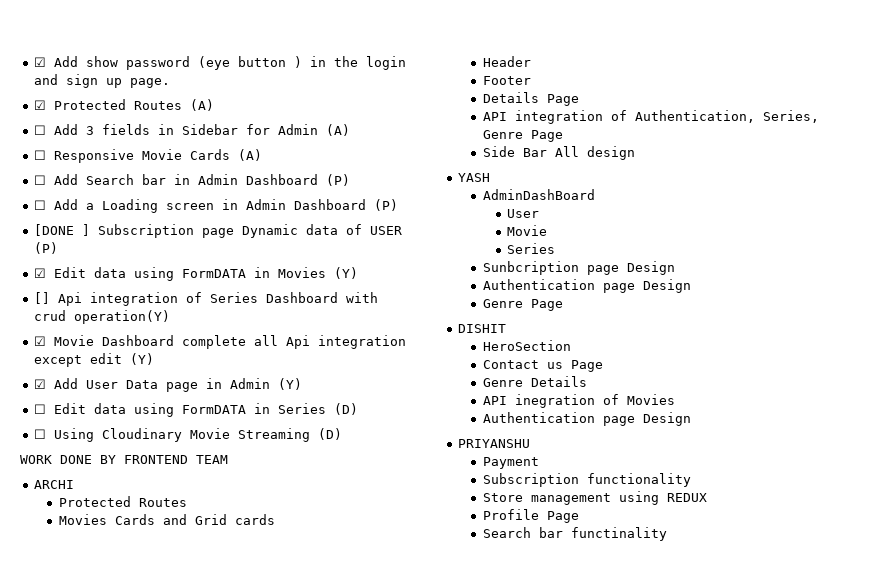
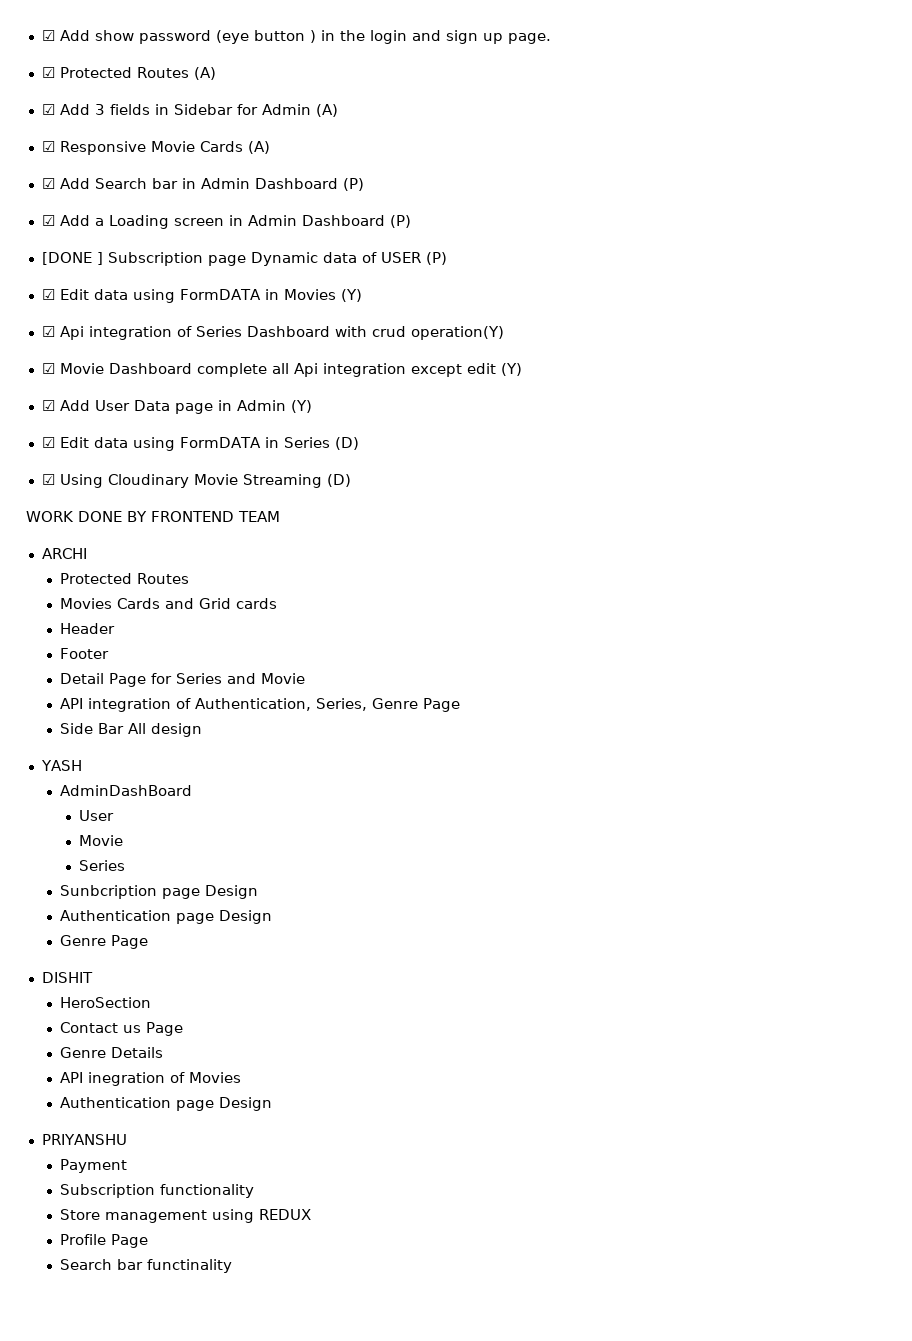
- ☐ Add 3 fields in Sidebar for Admin (A)
+ ☑ Add 3 fields in Sidebar for Admin (A)
- ☐ Responsive Movie Cards (A)
+ ☑ Responsive Movie Cards (A)
- ☐ Add Search bar in Admin Dashboard (P)
+ ☑ Add Search bar in Admin Dashboard (P)
- ☐ Add a Loading screen in Admin Dashboard (P)
+ ☑ Add a Loading screen in Admin Dashboard (P)
- [] Api integration of Series Dashboard with crud operation(Y)
+ ☑ Api integration of Series Dashboard with crud operation(Y)
- ☐ Edit data using FormDATA in Series (D)
+ ☑ Edit data using FormDATA in Series (D)
- ☐ Using Cloudinary Movie Streaming (D)
+ ☑ Using Cloudinary Movie Streaming (D)
- Details Page
+ Detail Page for Series and Movie

